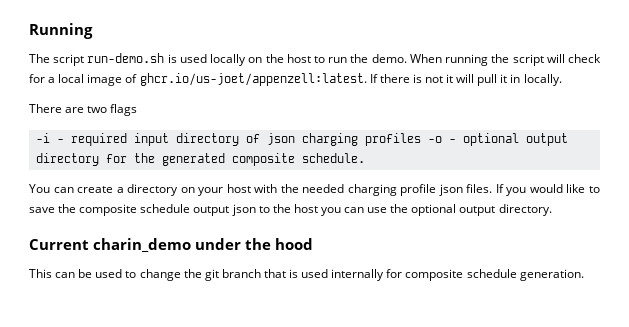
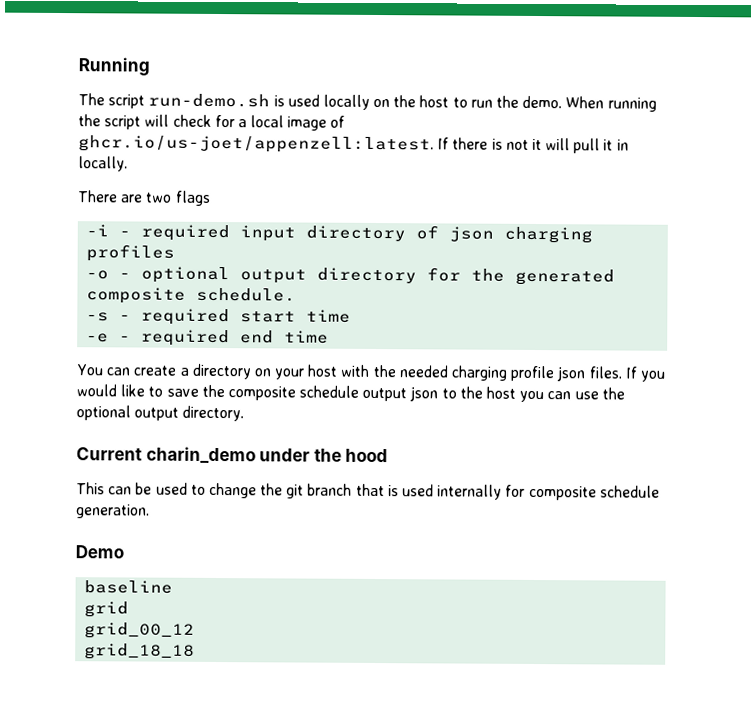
- -i - required input directory of json charging profiles -o - optional output directory for the generated composite schedule.
+ -i - required input directory of json charging profiles
+ -o - optional output directory for the generated composite schedule.
+ -s - required start time
+ -e - required end time
+ Demo
+ baseline
+ grid
+ grid_00_12
+ grid_18_18

